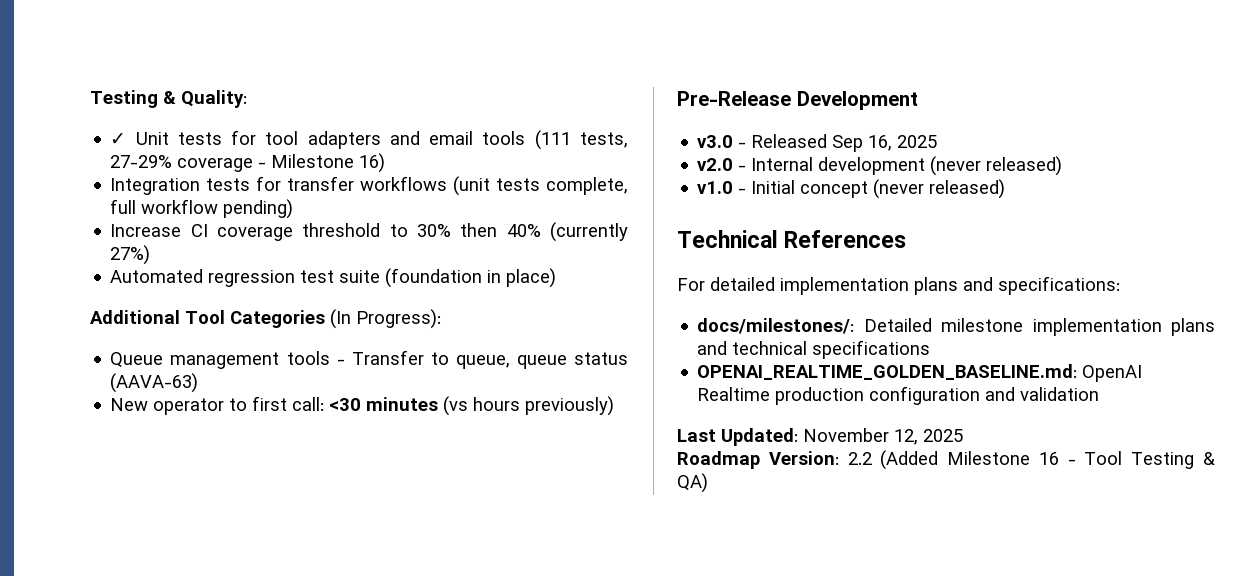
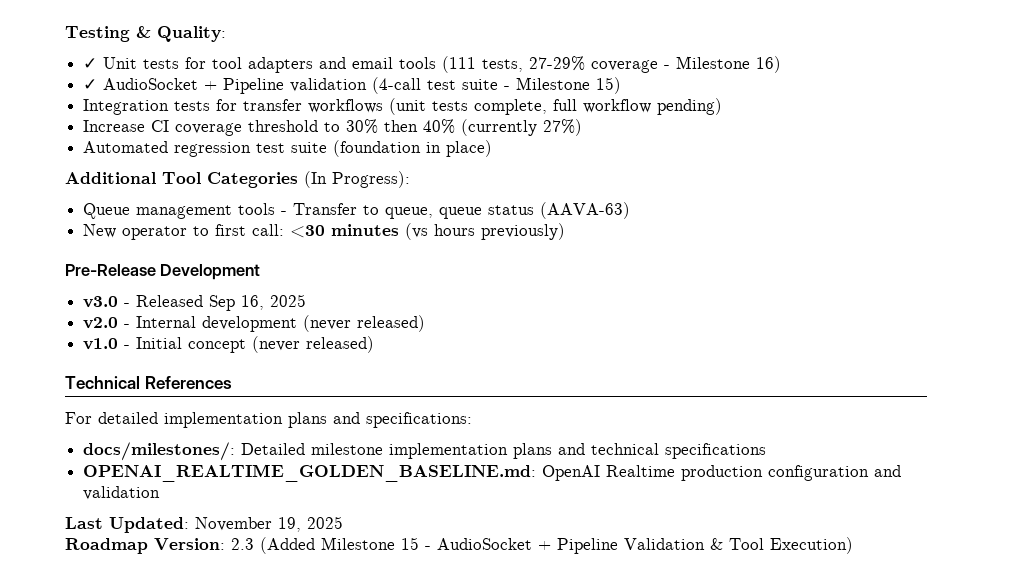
+ ✓ AudioSocket + Pipeline validation (4-call test suite - Milestone 15)
- Last Updated: November 12, 2025
+ Last Updated: November 19, 2025
- Roadmap Version: 2.2 (Added Milestone 16 - Tool Testing & QA)
+ Roadmap Version: 2.3 (Added Milestone 15 - AudioSocket + Pipeline Validation & Tool Execution)

